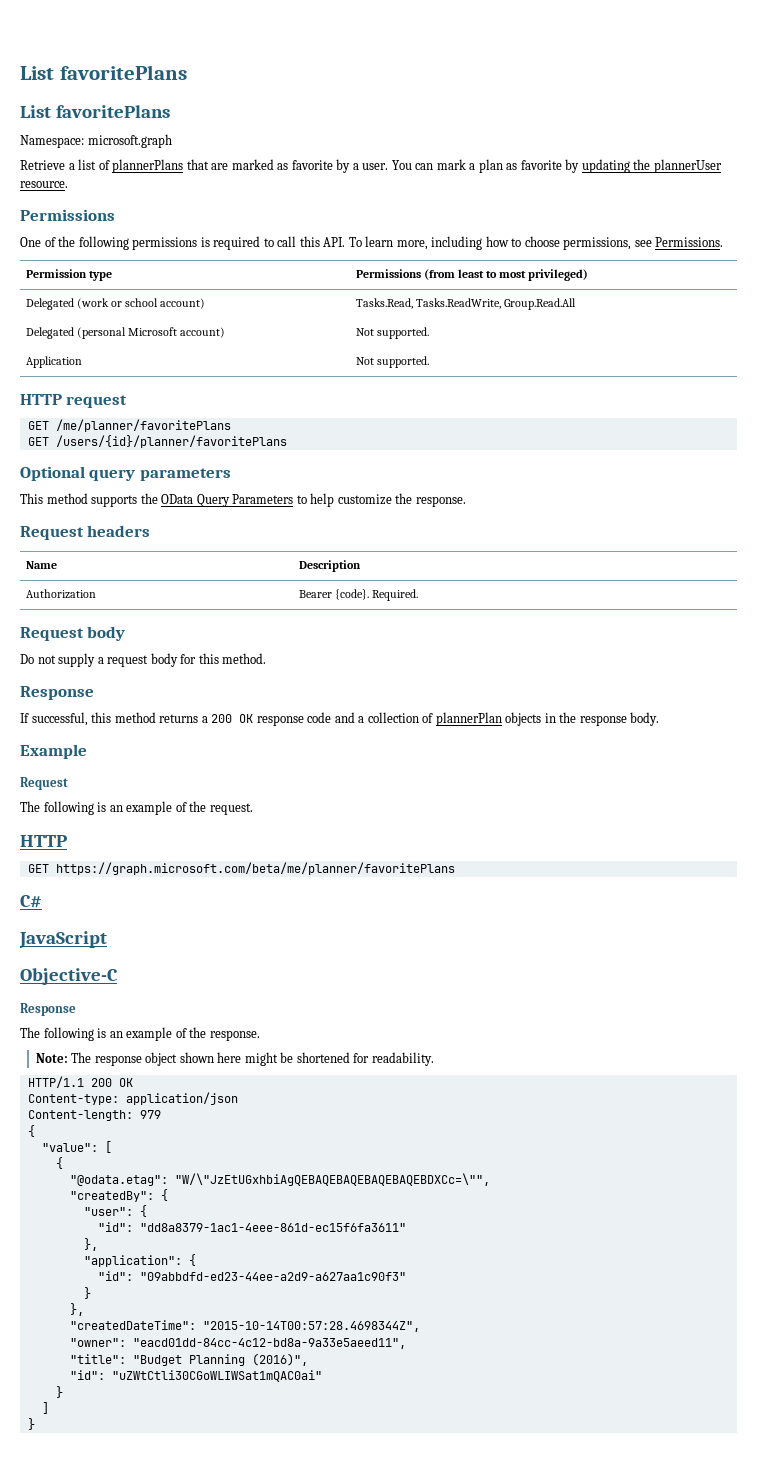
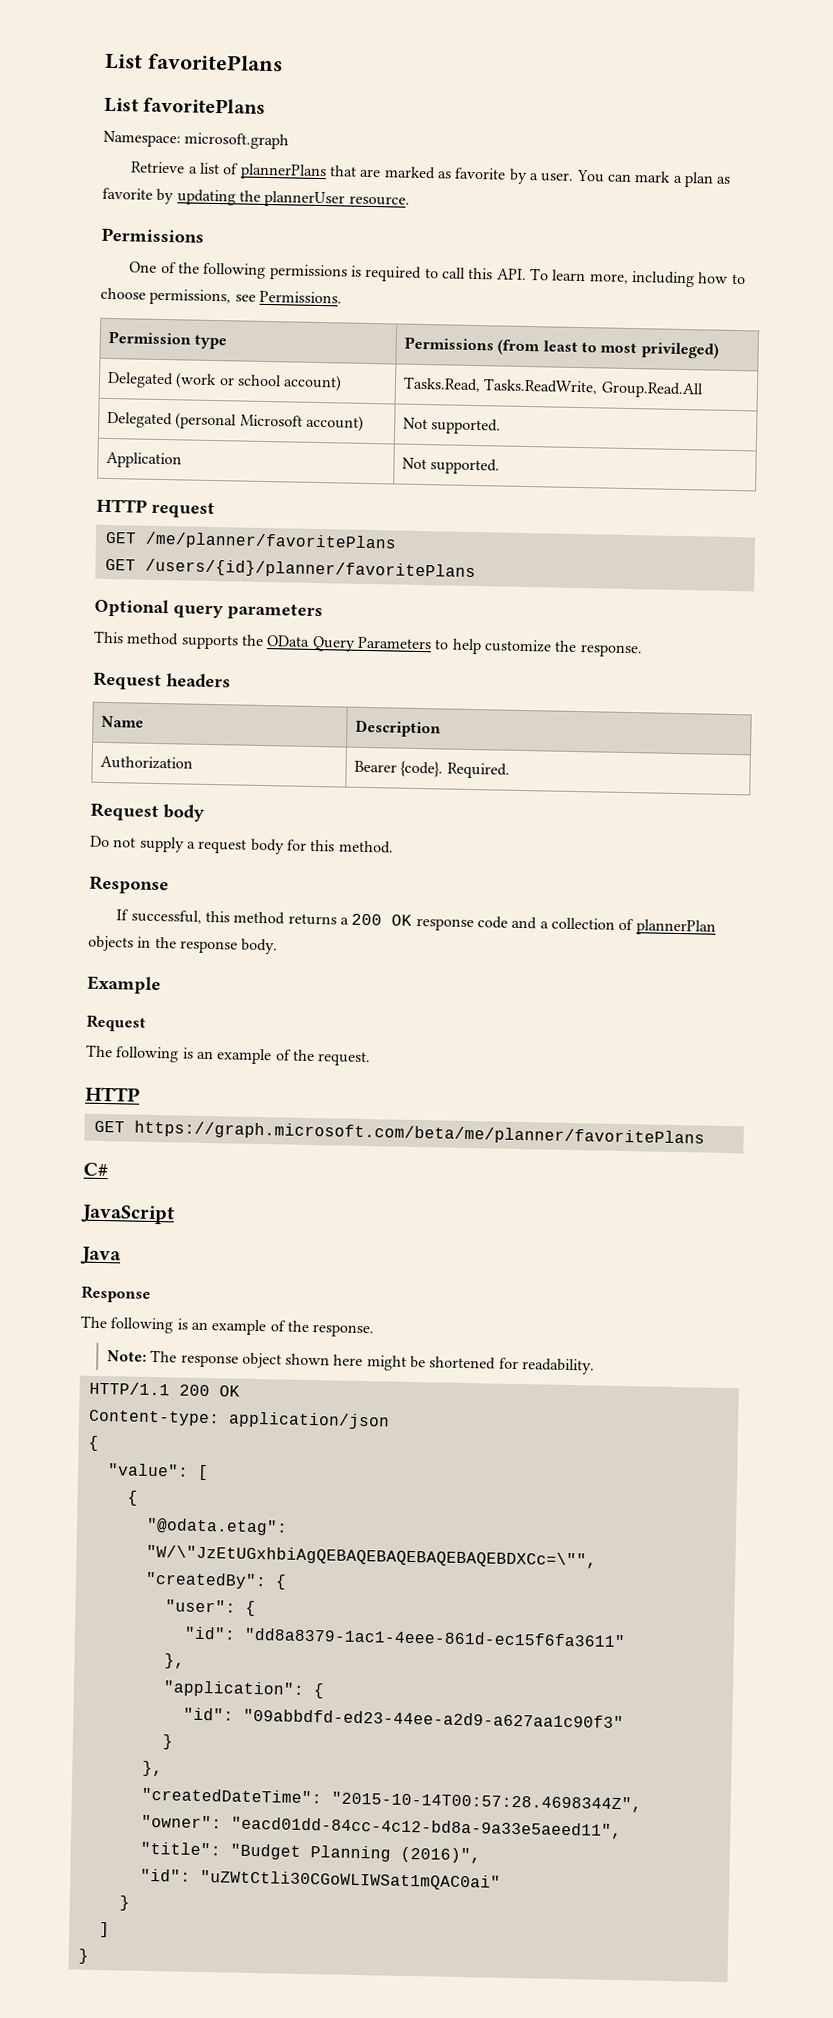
- Objective-C
+ Java
- Content-length: 979

